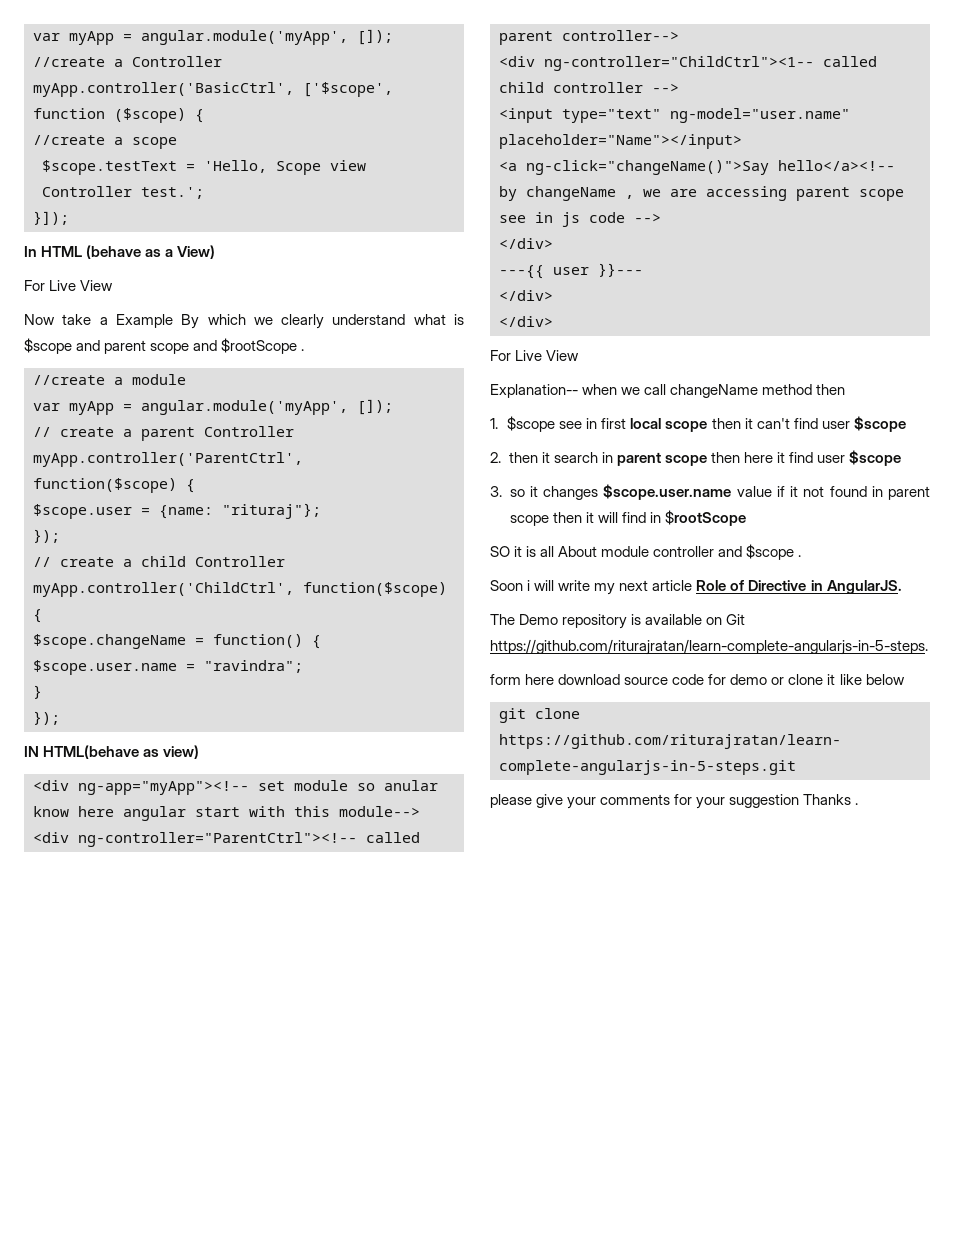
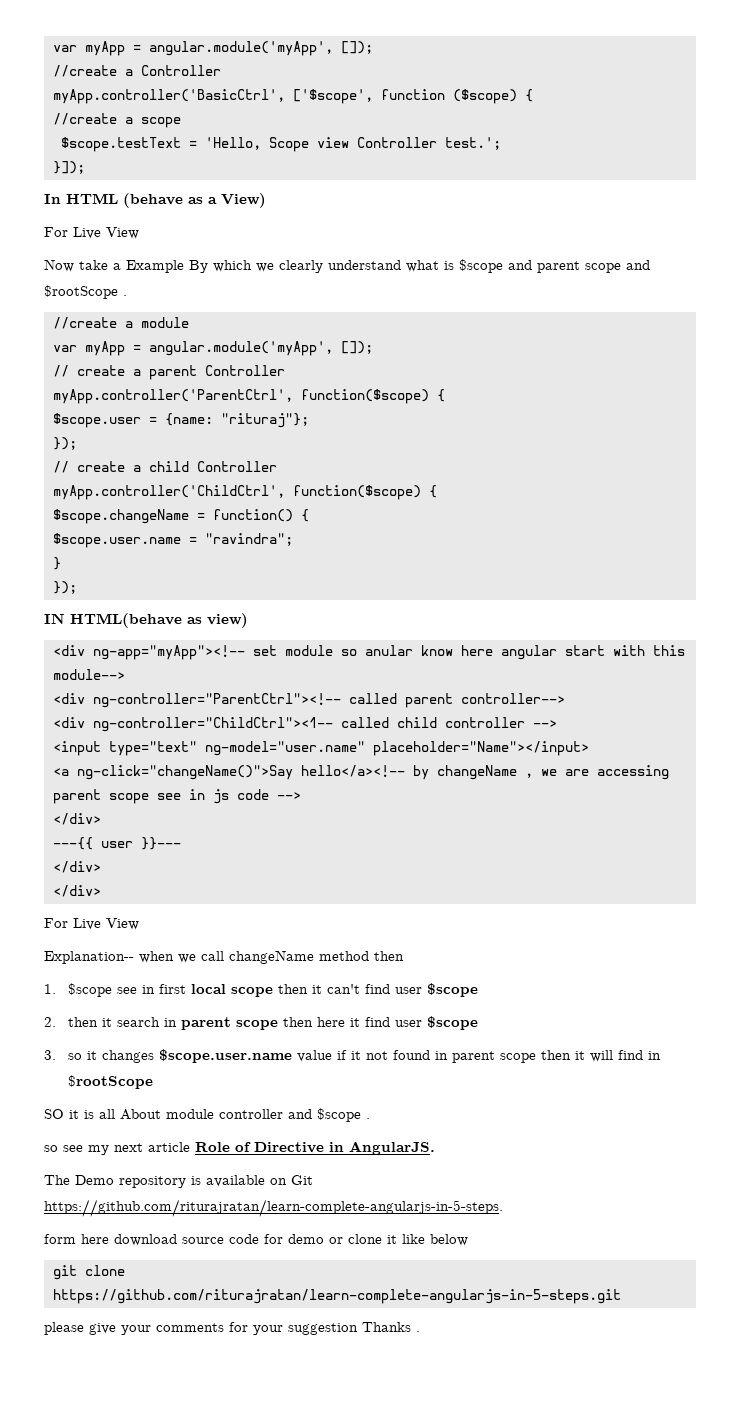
- Soon i will write my next article Role of Directive in AngularJS.
+ so see my next article Role of Directive in AngularJS.

